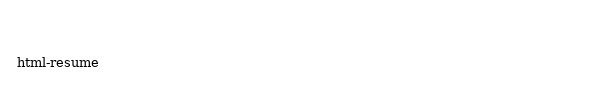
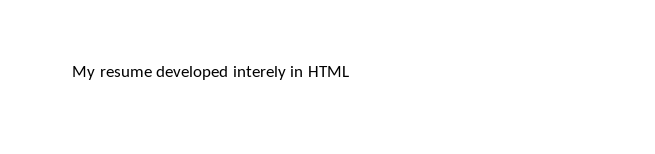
- html-resume
+ My resume developed interely in HTML

